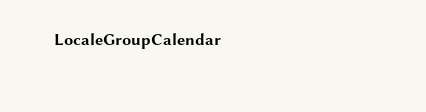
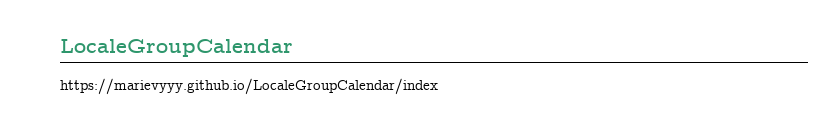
+ https://marievyyy.github.io/LocaleGroupCalendar/index

